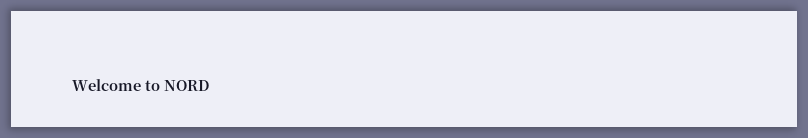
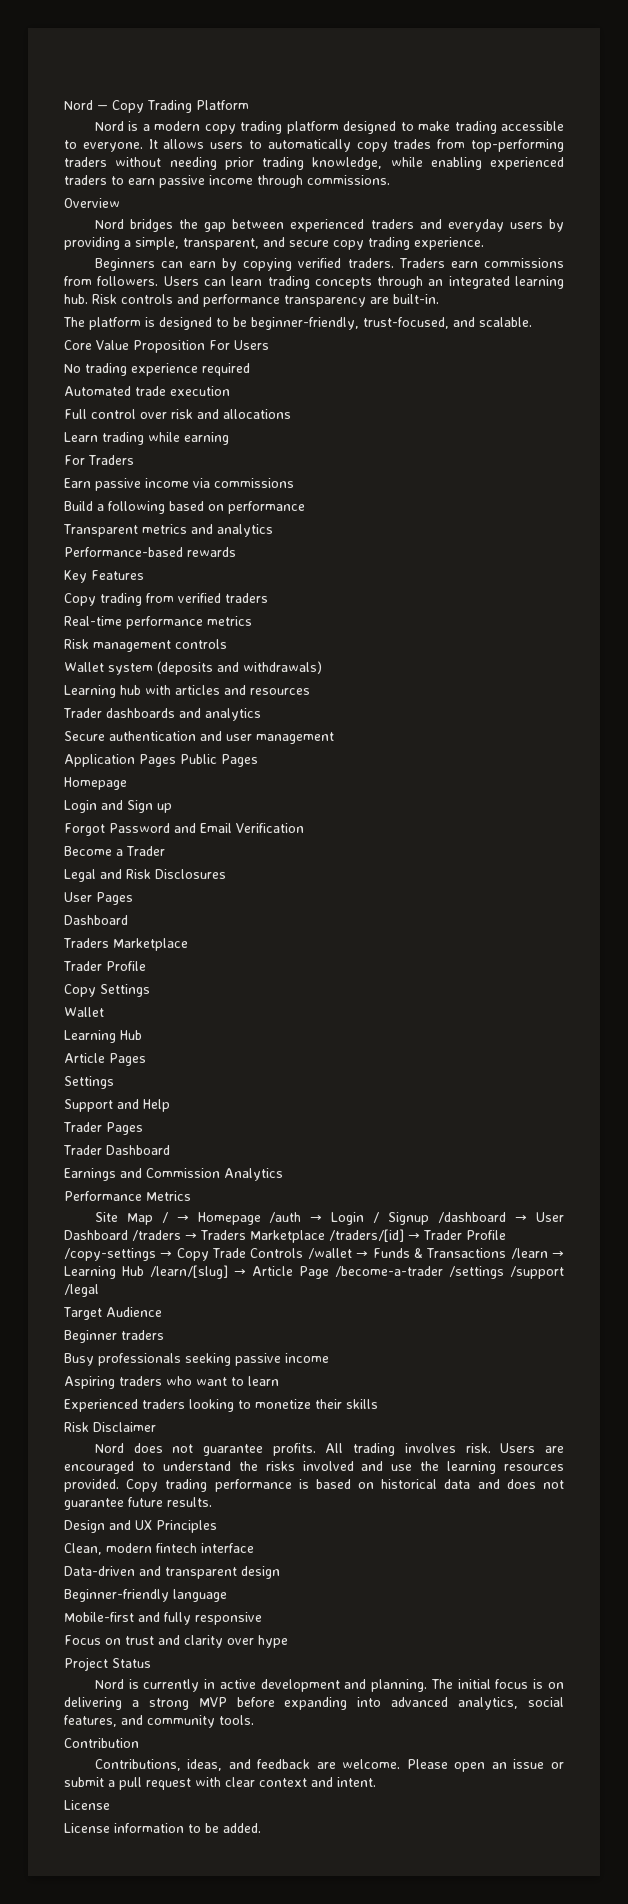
- Welcome to NORD
+ Nord — Copy Trading Platform
+ Nord is a modern copy trading platform designed to make trading accessible to everyone. It allows users to automatically copy trades from top-performing traders without needing prior trading knowledge, while enabling experienced traders to earn passive income through commissions.
+ Overview
+ Nord bridges the gap between experienced traders and everyday users by providing a simple, transparent, and secure copy trading experience.
+ Beginners can earn by copying verified traders. Traders earn commissions from followers. Users can learn trading concepts through an integrated learning hub. Risk controls and performance transparency are built-in.
+ The platform is designed to be beginner-friendly, trust-focused, and scalable.
+ Core Value Proposition For Users
+ No trading experience required
+ Automated trade execution
+ Full control over risk and allocations
+ Learn trading while earning
+ For Traders
+ Earn passive income via commissions
+ Build a following based on performance
+ Transparent metrics and analytics
+ Performance-based rewards
+ Key Features
+ Copy trading from verified traders
+ Real-time performance metrics
+ Risk management controls
+ Wallet system (deposits and withdrawals)
+ Learning hub with articles and resources
+ Trader dashboards and analytics
+ Secure authentication and user management
+ Application Pages Public Pages
+ Homepage
+ Login and Sign up
+ Forgot Password and Email Verification
+ Become a Trader
+ Legal and Risk Disclosures
+ User Pages
+ Dashboard
+ Traders Marketplace
+ Trader Profile
+ Copy Settings
+ Wallet
+ Learning Hub
+ Article Pages
+ Settings
+ Support and Help
+ Trader Pages
+ Trader Dashboard
+ Earnings and Commission Analytics
+ Performance Metrics
+ Site Map / → Homepage /auth → Login / Signup /dashboard → User Dashboard /traders → Traders Marketplace /traders/[id] → Trader Profile /copy-settings → Copy Trade Controls /wallet → Funds & Transactions /learn → Learning Hub /learn/[slug] → Article Page /become-a-trader /settings /support /legal
+ Target Audience
+ Beginner traders
+ Busy professionals seeking passive income
+ Aspiring traders who want to learn
+ Experienced traders looking to monetize their skills
+ Risk Disclaimer
+ Nord does not guarantee profits. All trading involves risk. Users are encouraged to understand the risks involved and use the learning resources provided. Copy trading performance is based on historical data and does not guarantee future results.
+ Design and UX Principles
+ Clean, modern fintech interface
+ Data-driven and transparent design
+ Beginner-friendly language
+ Mobile-first and fully responsive
+ Focus on trust and clarity over hype
+ Project Status
+ Nord is currently in active development and planning. The initial focus is on delivering a strong MVP before expanding into advanced analytics, social features, and community tools.
+ Contribution
+ Contributions, ideas, and feedback are welcome. Please open an issue or submit a pull request with clear context and intent.
+ License
+ License information to be added.

